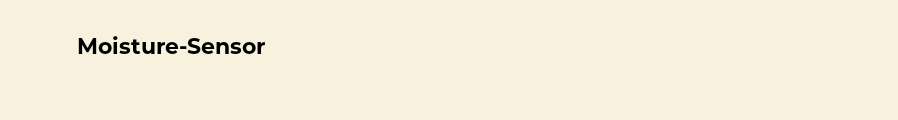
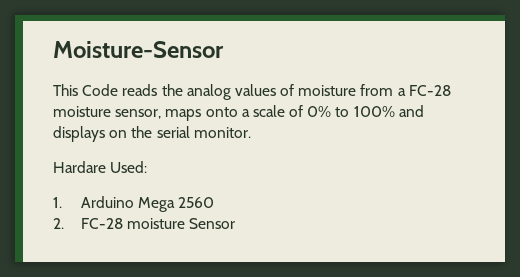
+ This Code reads the analog values of moisture from a FC-28 moisture sensor, maps onto a scale of 0% to 100% and displays on the serial monitor.
+ Hardare Used:
+ 1. Arduino Mega 2560
+ 2. FC-28 moisture Sensor

